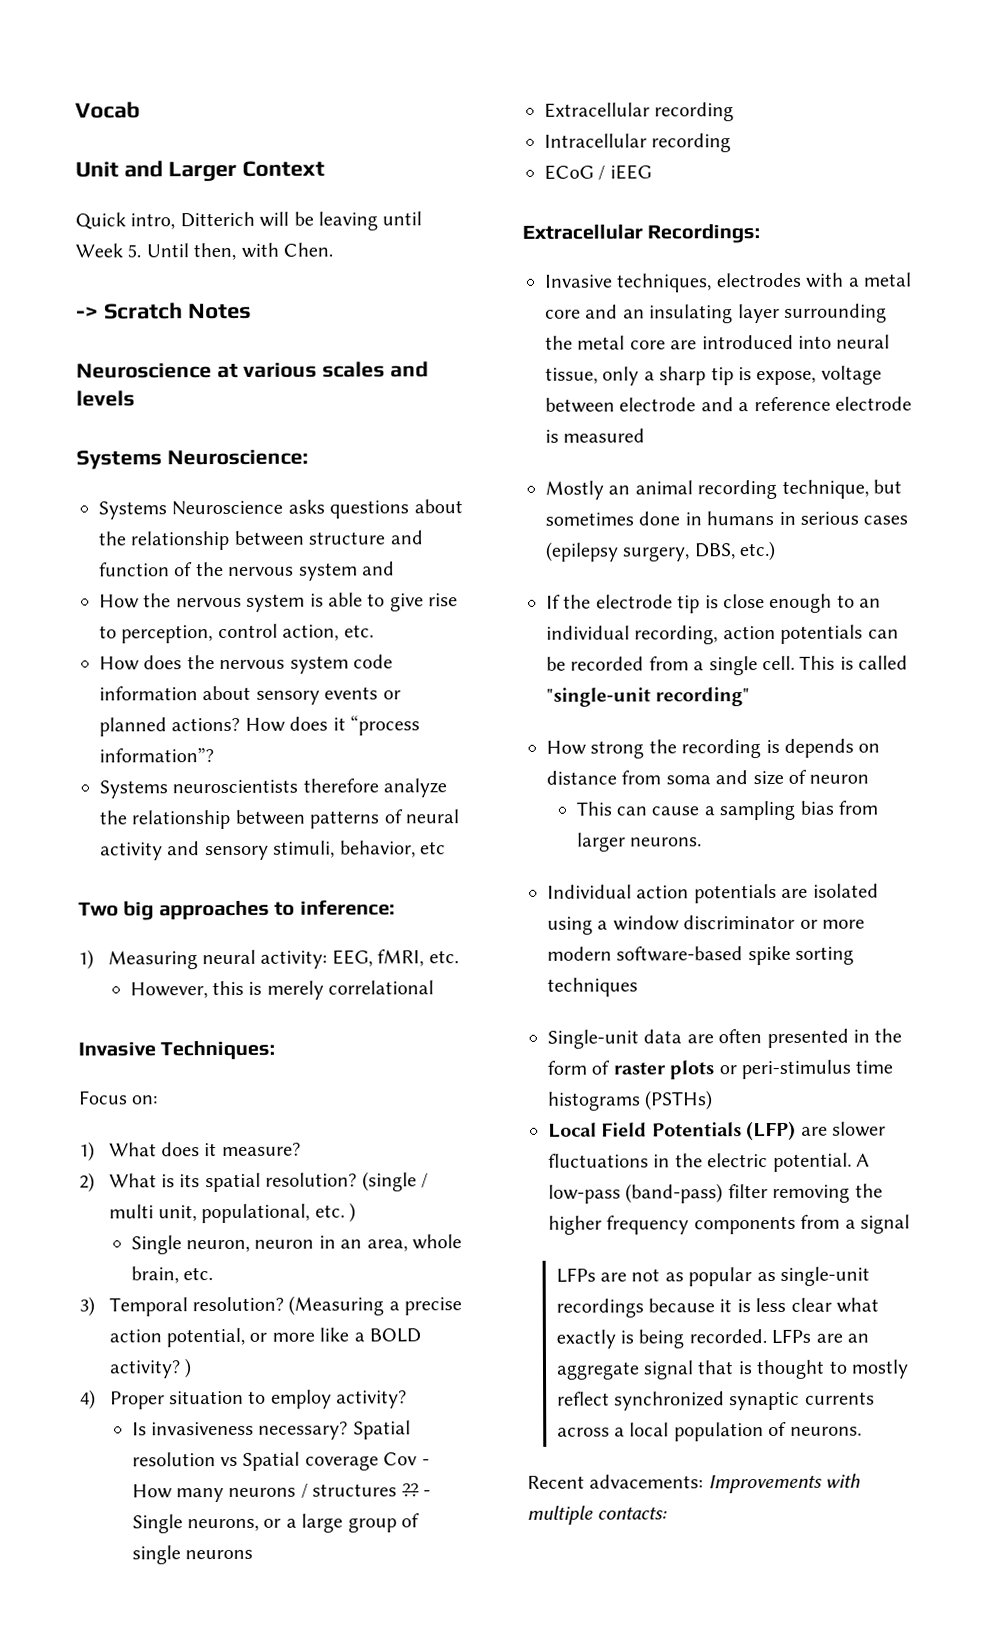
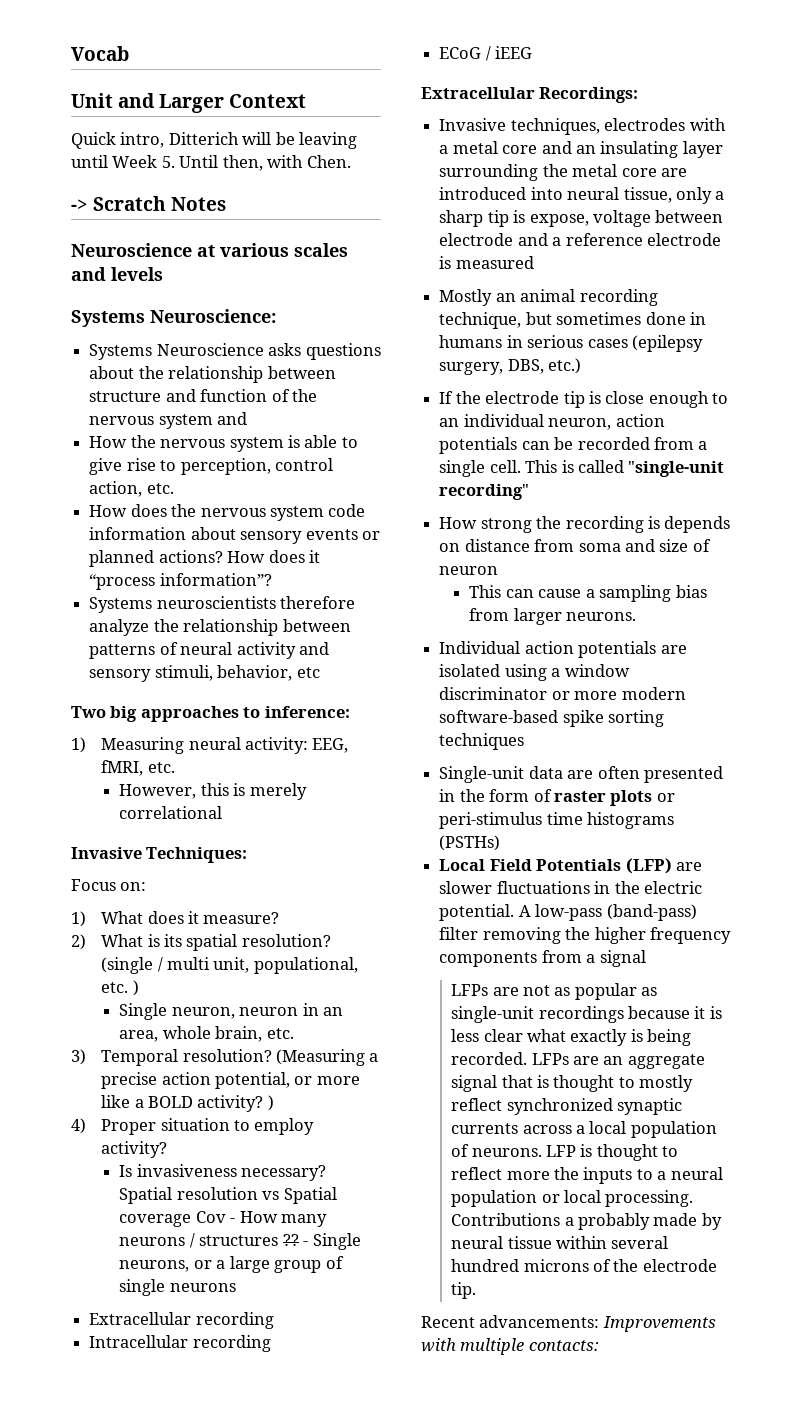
- If the electrode tip is close enough to an individual recording, action potentials can be recorded from a single cell.
+ If the electrode tip is close enough to an individual neuron, action potentials can be recorded from a single cell.
+ LFP is thought to reflect more the inputs to a neural population or local processing. Contributions a probably made by neural tissue within several hundred microns of the electrode tip.
- Recent advacements: Improvements with multiple contacts:
+ Recent advancements: Improvements with multiple contacts:

